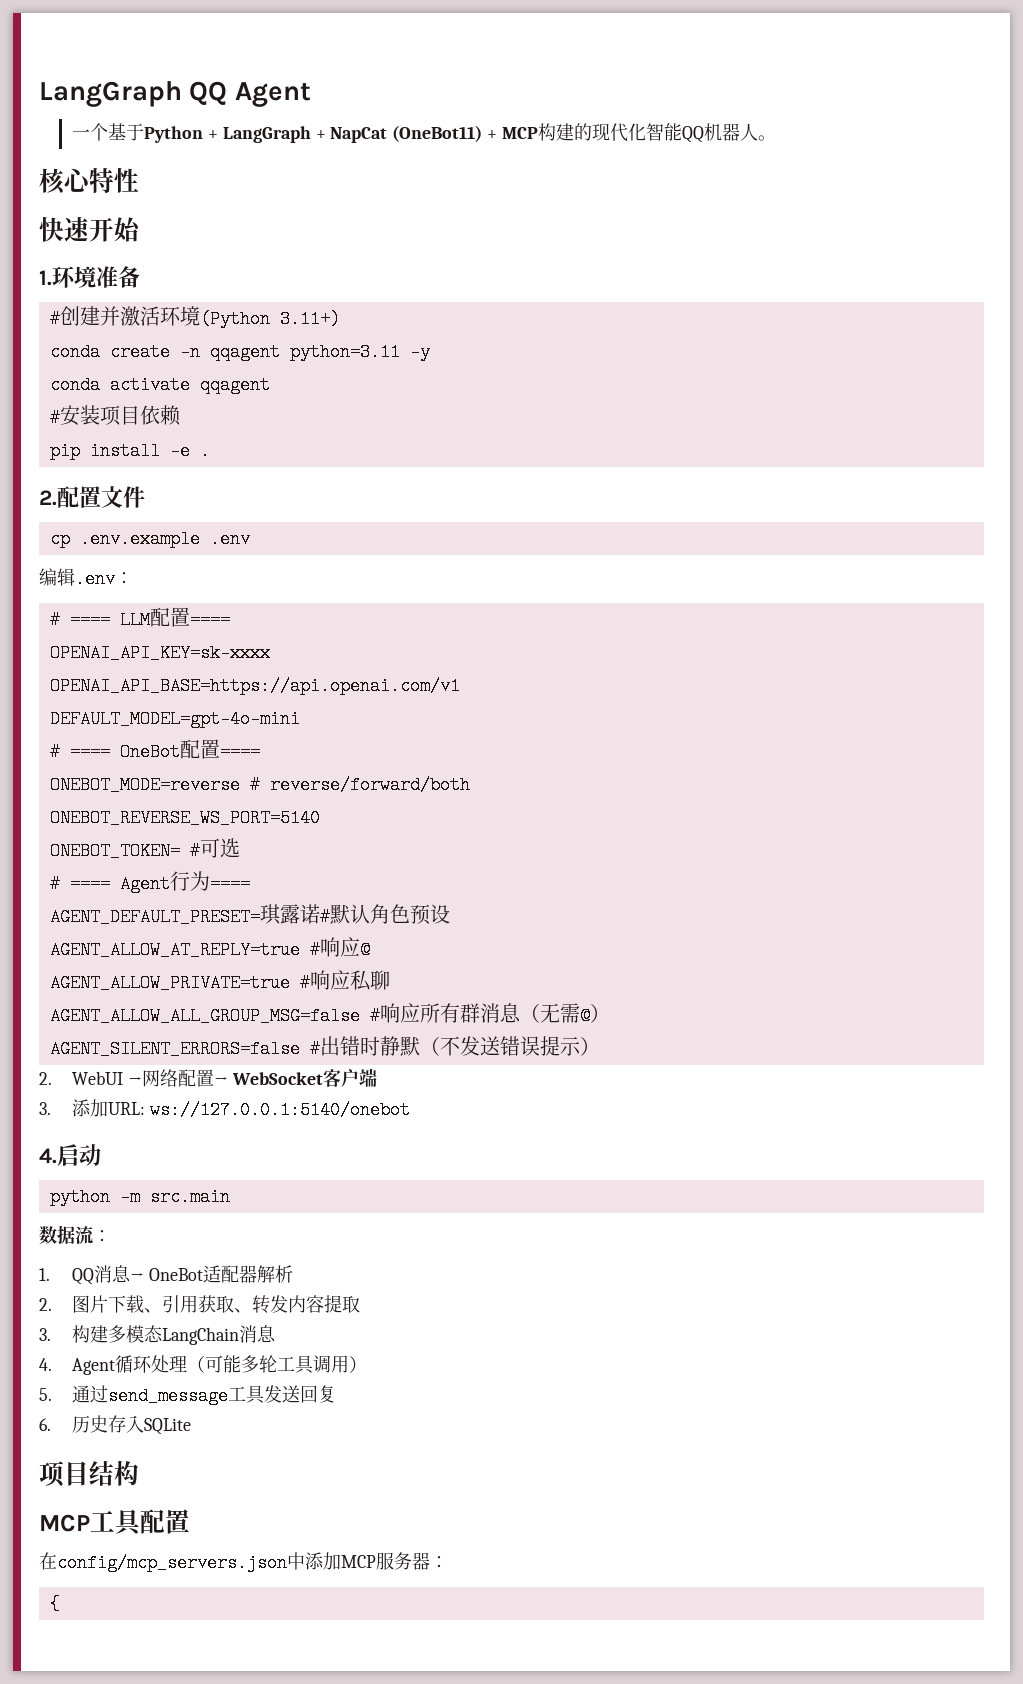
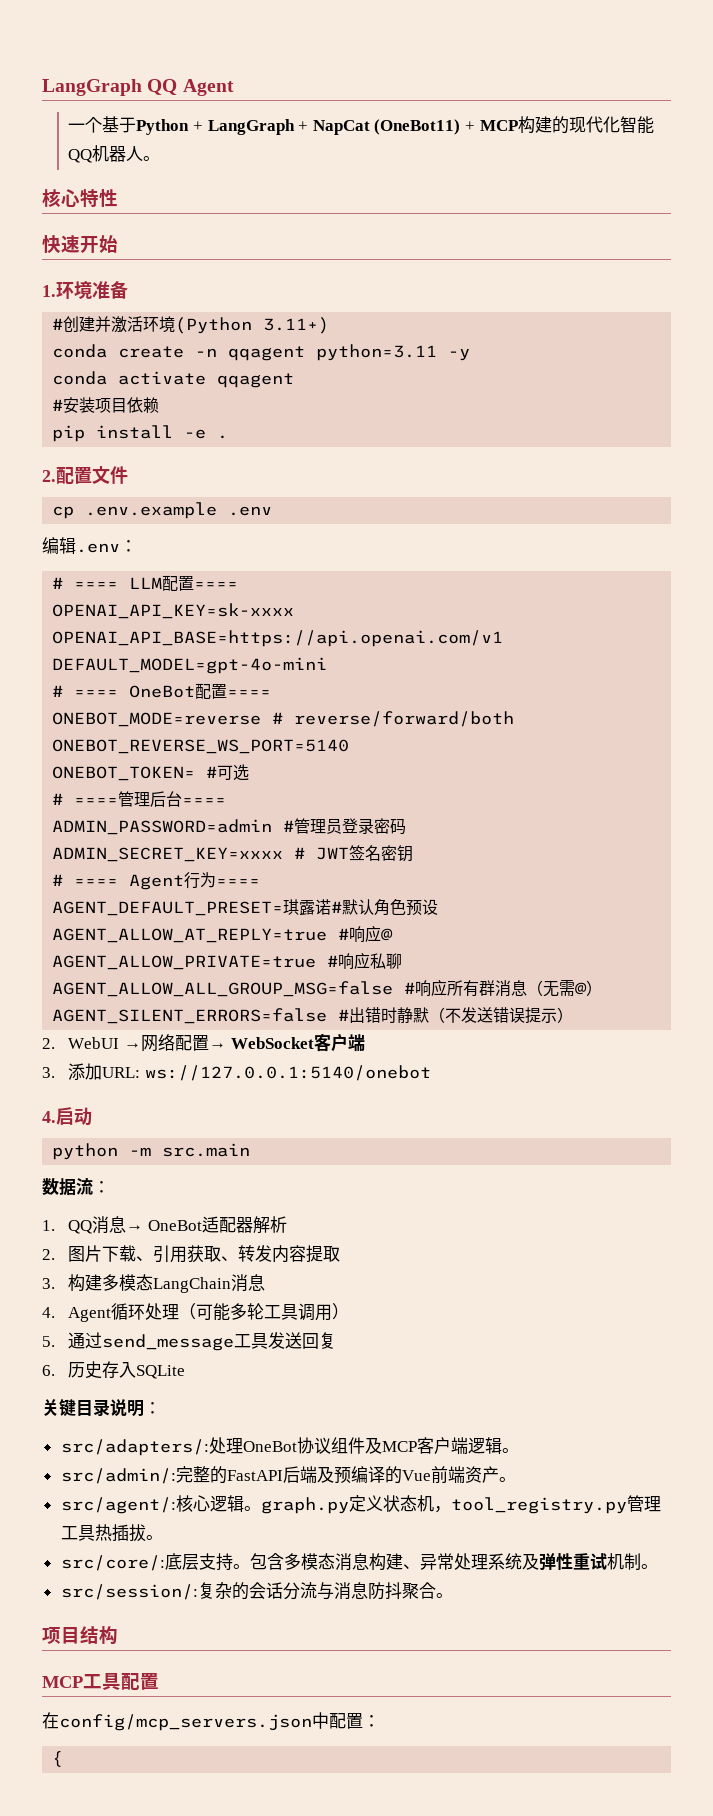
+ # ====管理后台====
+ ADMIN_PASSWORD=admin #管理员登录密码
+ ADMIN_SECRET_KEY=xxxx # JWT签名密钥
+ 关键目录说明：
+ src/adapters/:处理OneBot协议组件及MCP客户端逻辑。
+ src/admin/:完整的FastAPI后端及预编译的Vue前端资产。
+ src/agent/:核心逻辑。graph.py定义状态机，tool_registry.py管理工具热插拔。
+ src/core/:底层支持。包含多模态消息构建、异常处理系统及弹性重试机制。
+ src/session/:复杂的会话分流与消息防抖聚合。
- 在config/mcp_servers.json中添加MCP服务器：
+ 在config/mcp_servers.json中配置：

